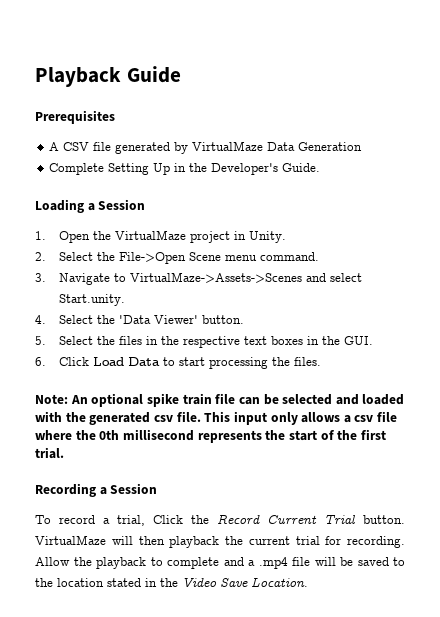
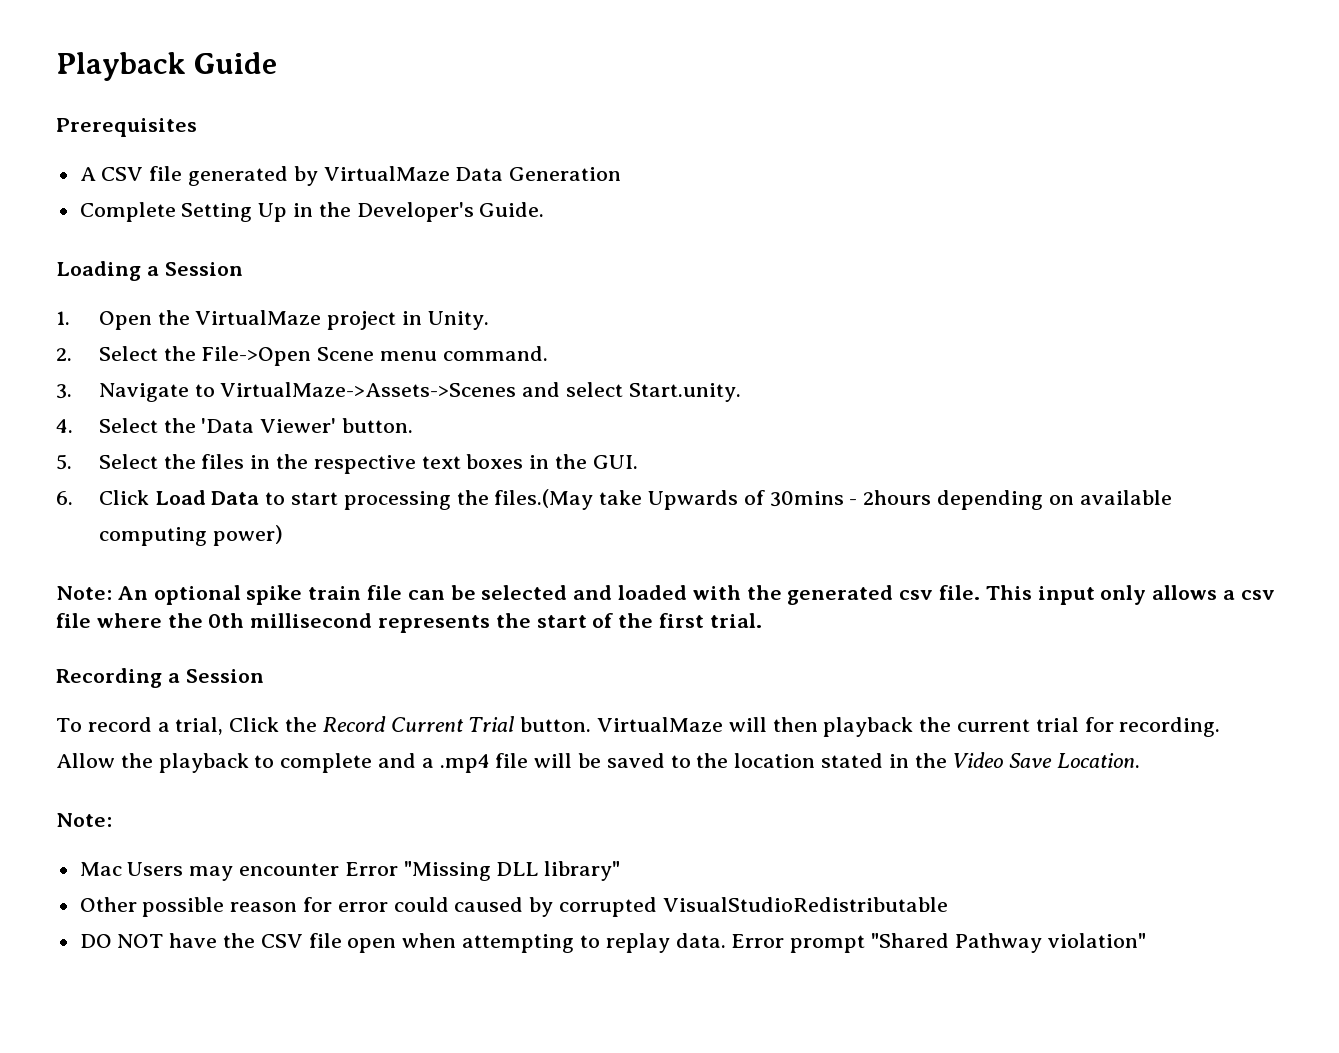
- 6. Click Load Data to start processing the files.
+ 6. Click Load Data to start processing the files.(May take Upwards of 30mins - 2hours depending on available computing power)
  Allow the playback to complete and a .mp4 file will be saved to the location stated in the Video Save Location.
+ Note:
+ Mac Users may encounter Error "Missing DLL library"
+ Other possible reason for error could caused by corrupted VisualStudioRedistributable
+ DO NOT have the CSV file open when attempting to replay data. Error prompt "Shared Pathway violation"

